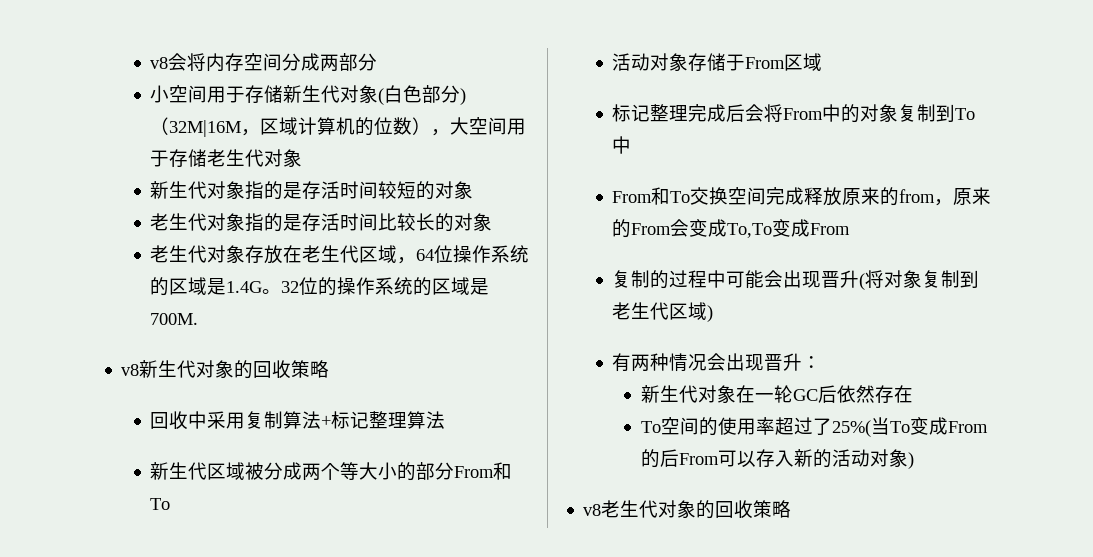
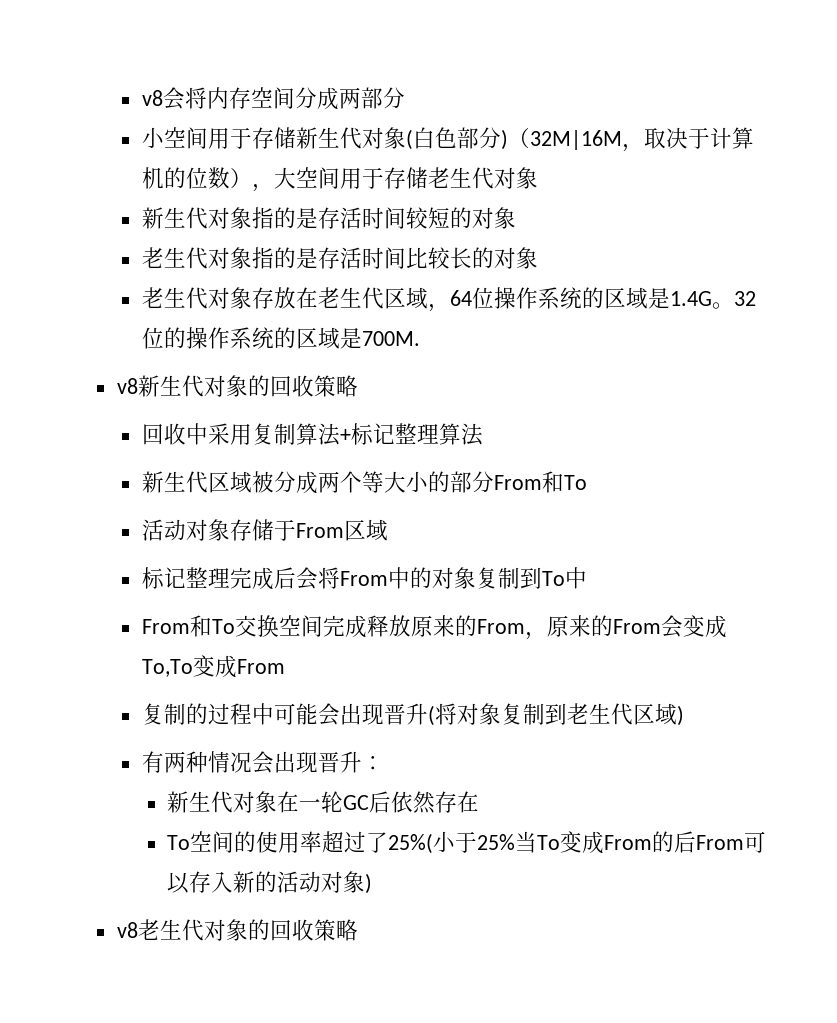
- 小空间用于存储新生代对象(白色部分)（32M|16M，区域计算机的位数），大空间用于存储老生代对象
+ 小空间用于存储新生代对象(白色部分)（32M|16M，取决于计算机的位数），大空间用于存储老生代对象
- From和To交换空间完成释放原来的from，原来的From会变成To,To变成From
+ From和To交换空间完成释放原来的From，原来的From会变成To,To变成From
- To空间的使用率超过了25%(当To变成From的后From可以存入新的活动对象)
+ To空间的使用率超过了25%(小于25%当To变成From的后From可以存入新的活动对象)

